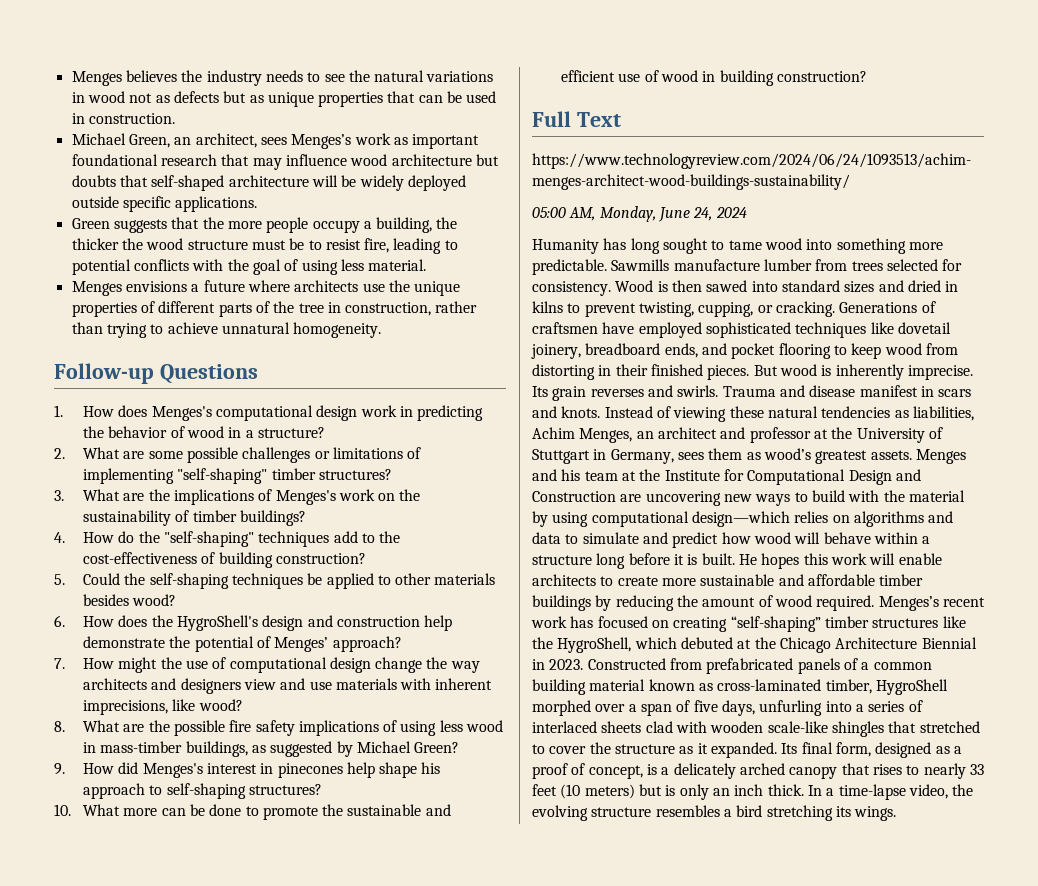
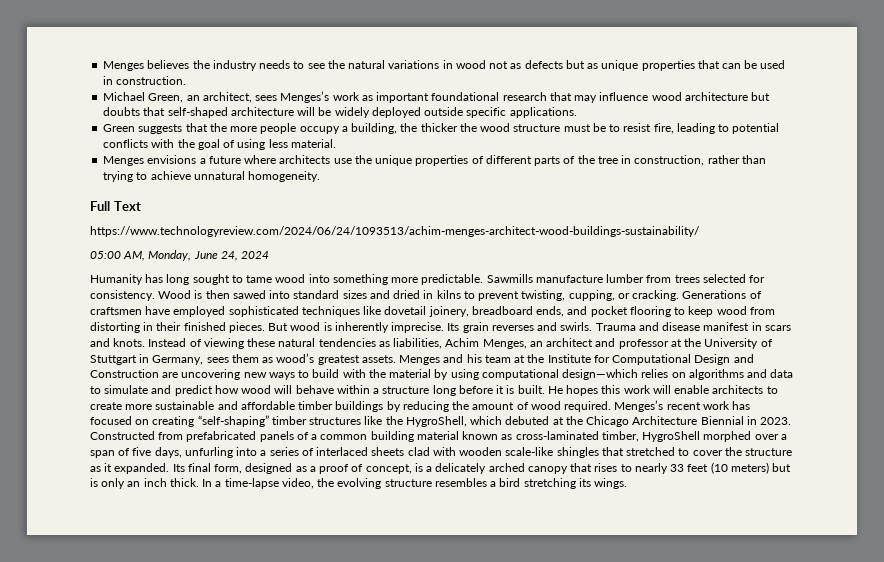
- Follow-up Questions
- 1. How does Menges's computational design work in predicting the behavior of wood in a structure?
- 2. What are some possible challenges or limitations of implementing "self-shaping" timber structures?
- 3. What are the implications of Menges's work on the sustainability of timber buildings?
- 4. How do the "self-shaping" techniques add to the cost-effectiveness of building construction?
- 5. Could the self-shaping techniques be applied to other materials besides wood?
- 6. How does the HygroShell's design and construction help demonstrate the potential of Menges’ approach?
- 7. How might the use of computational design change the way architects and designers view and use materials with inherent imprecisions, like wood?
- 8. What are the possible fire safety implications of using less wood in mass-timber buildings, as suggested by Michael Green?
- 9. How did Menges's interest in pinecones help shape his approach to self-shaping structures?
- 10. What more can be done to promote the sustainable and efficient use of wood in building construction?

